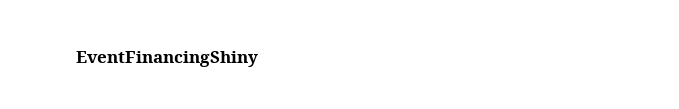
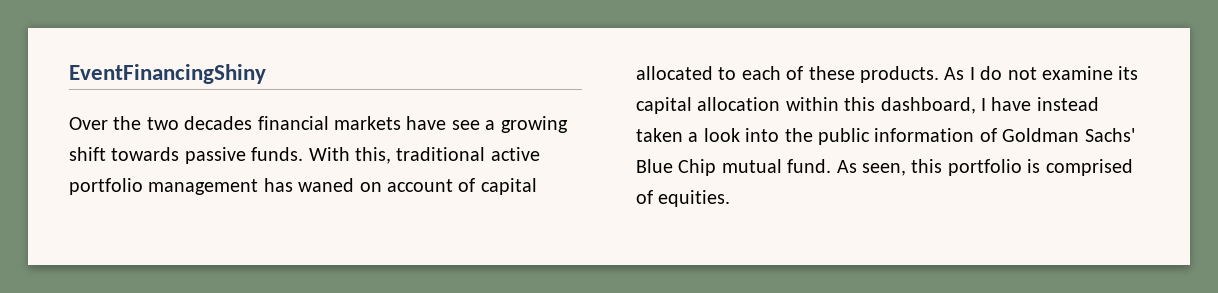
+ Over the two decades financial markets have see a growing shift towards passive funds. With this, traditional active portfolio management has waned on account of capital allocated to each of these products. As I do not examine its capital allocation within this dashboard, I have instead taken a look into the public information of Goldman Sachs' Blue Chip mutual fund. As seen, this portfolio is comprised of equities.

